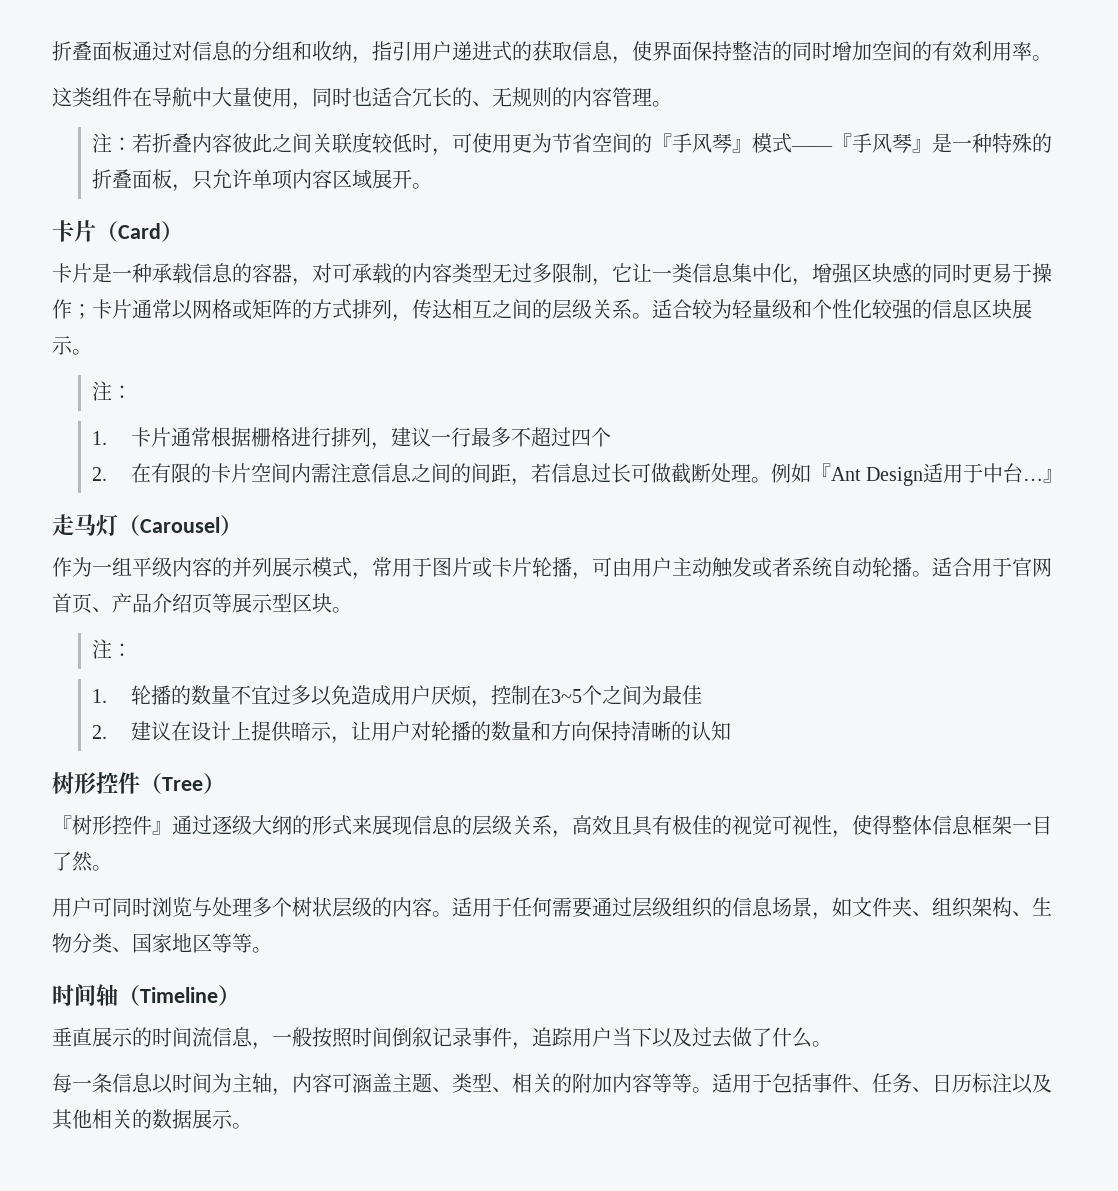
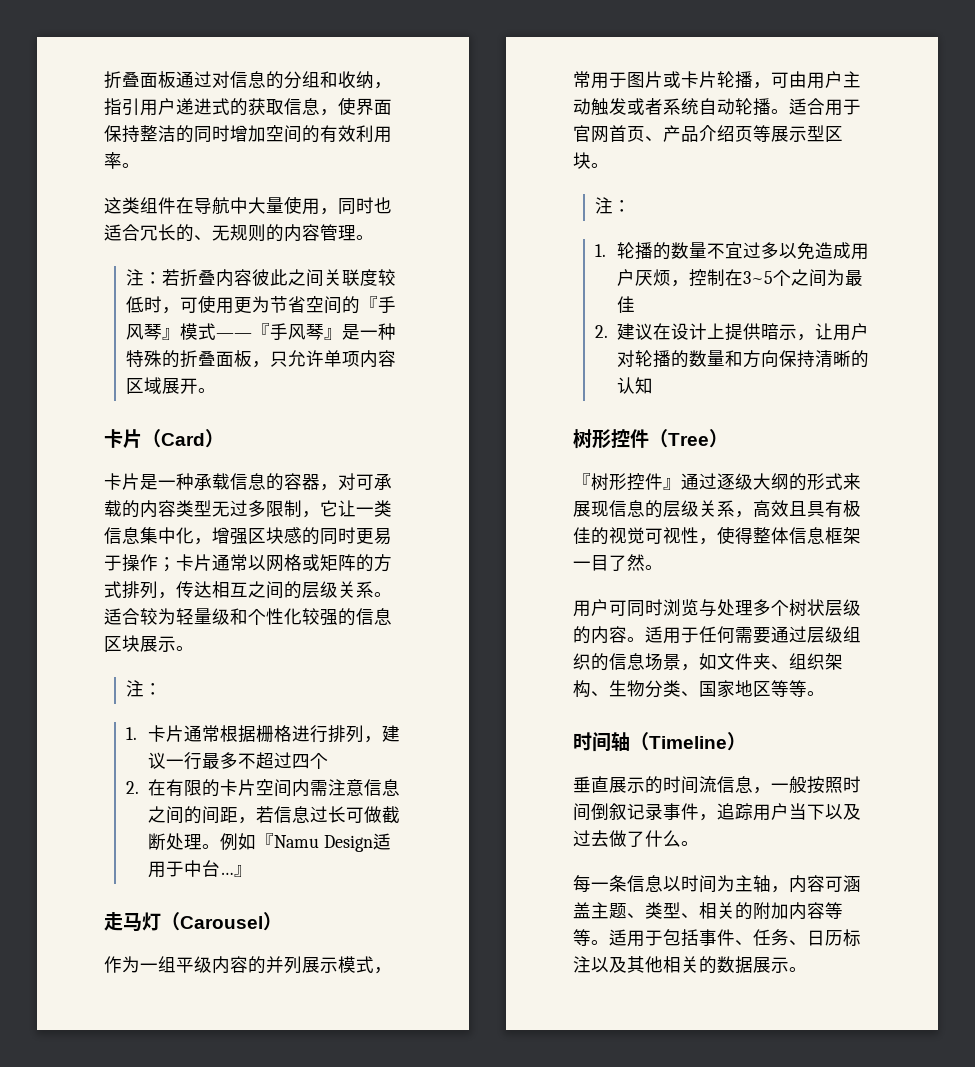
- 例如『Ant Design适用于中台…』
+ 例如『Namu Design适用于中台…』

